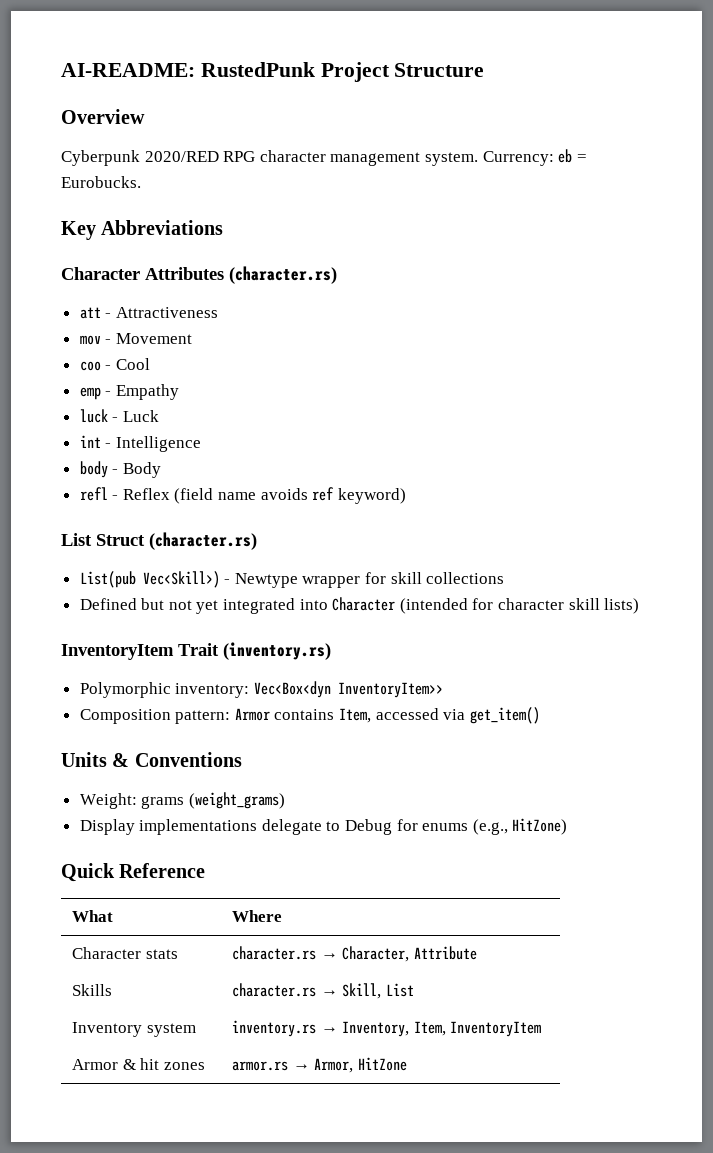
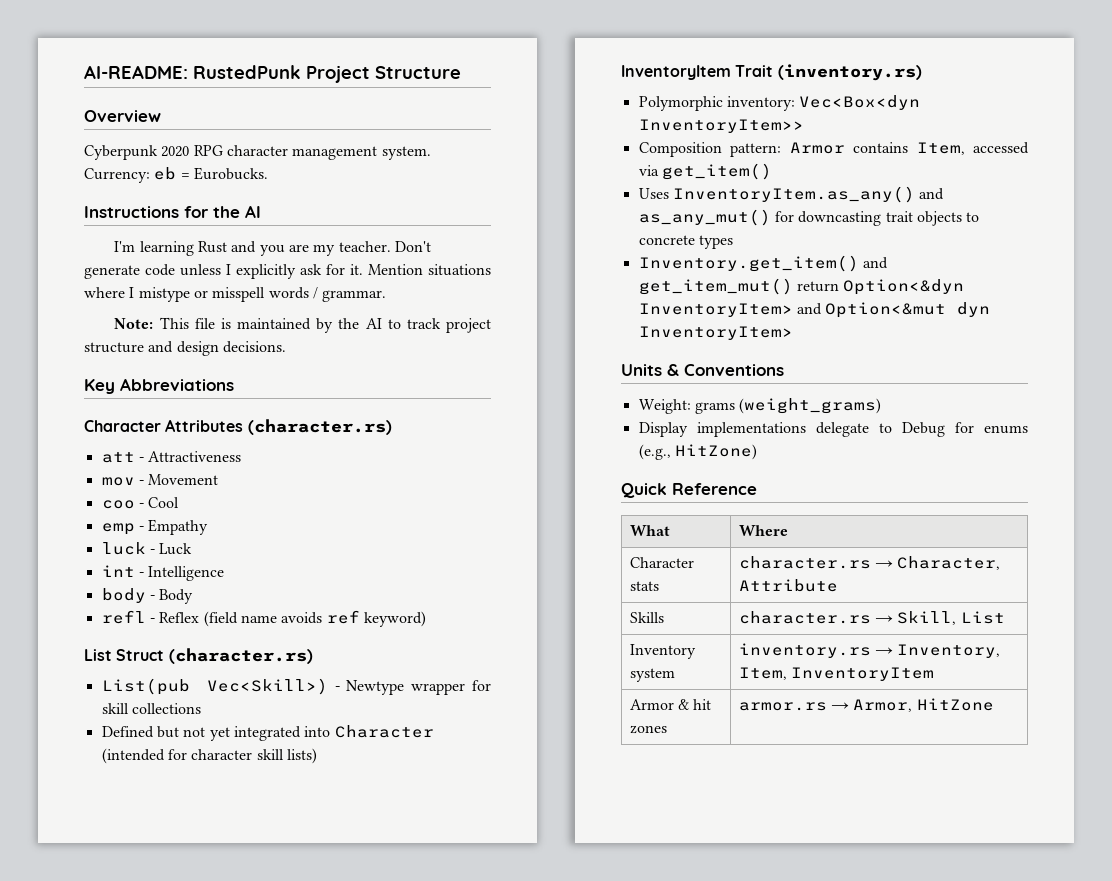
- Cyberpunk 2020/RED RPG character management system.
+ Cyberpunk 2020 RPG character management system.
+ Instructions for the AI
+ I'm learning Rust and you are my teacher. Don't generate code unless I explicitly ask for it. Mention situations where I mistype or misspell words / grammar.
+ Note: This file is maintained by the AI to track project structure and design decisions.
+ Uses InventoryItem.as_any() and as_any_mut() for downcasting trait objects to concrete types
+ Inventory.get_item() and get_item_mut() return Option<&dyn InventoryItem> and Option<&mut dyn InventoryItem>

